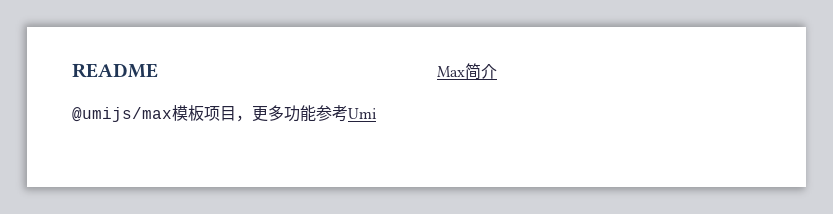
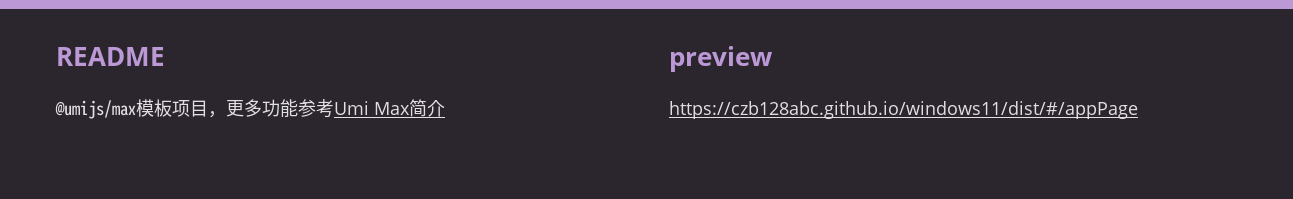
+ preview
+ https://czb128abc.github.io/windows11/dist/#/appPage

